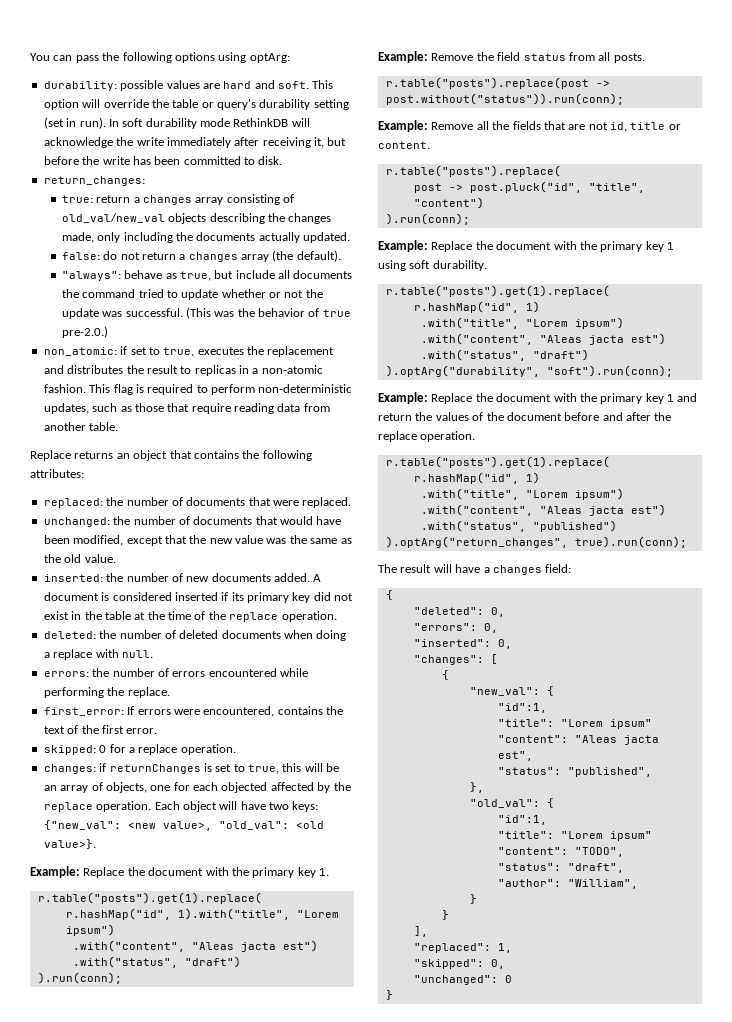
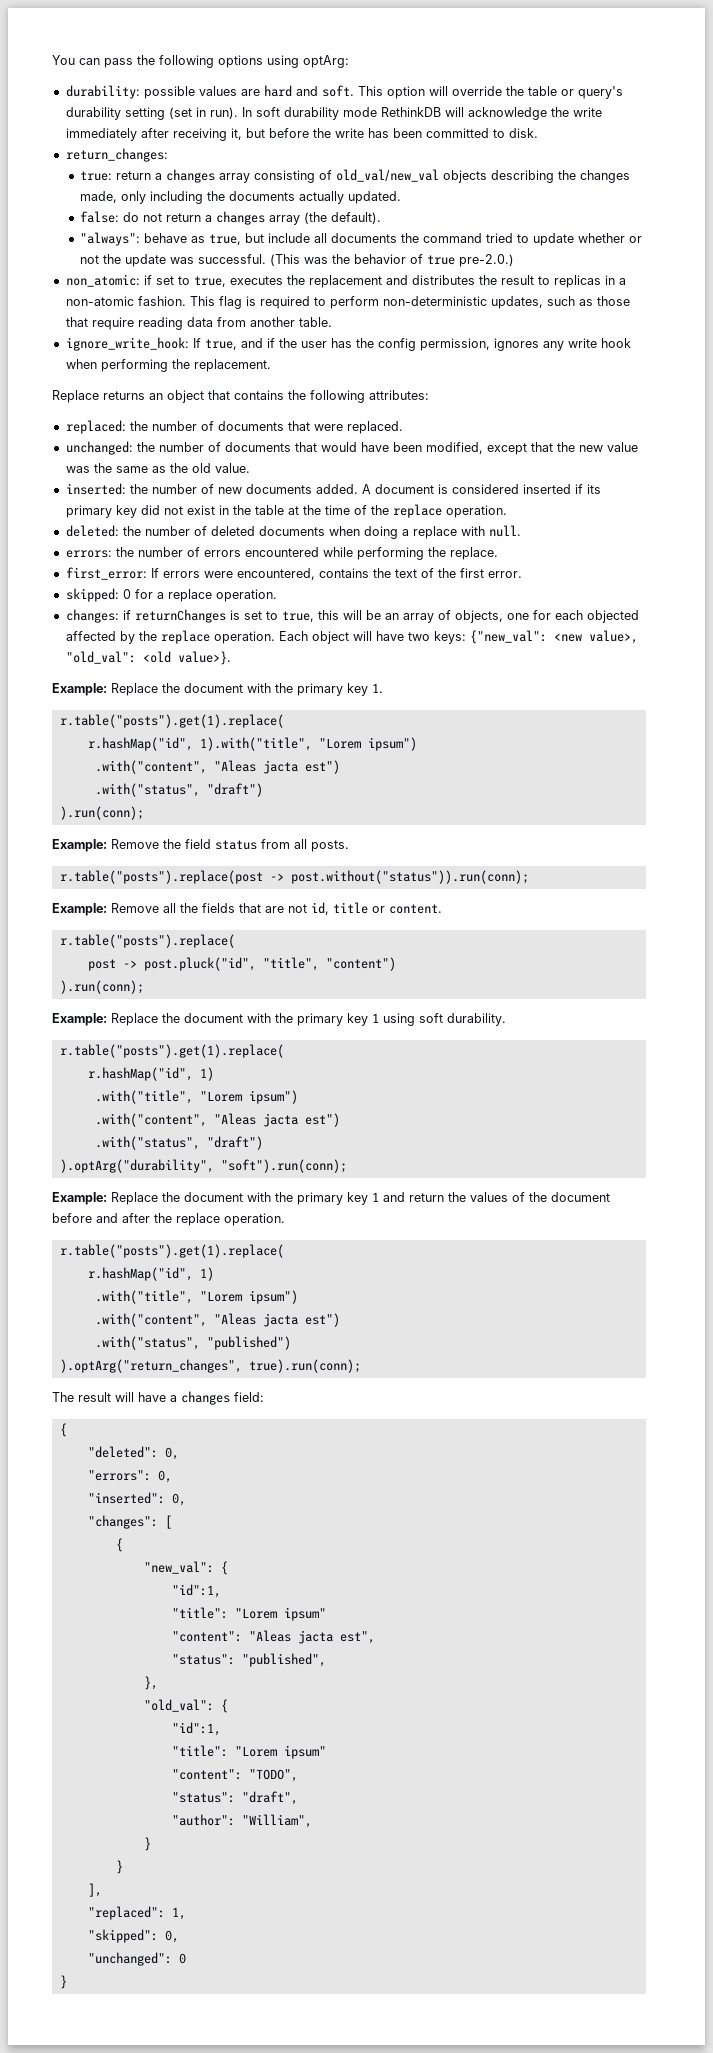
+ ignore_write_hook: If true, and if the user has the config permission, ignores any write hook when performing the replacement.

